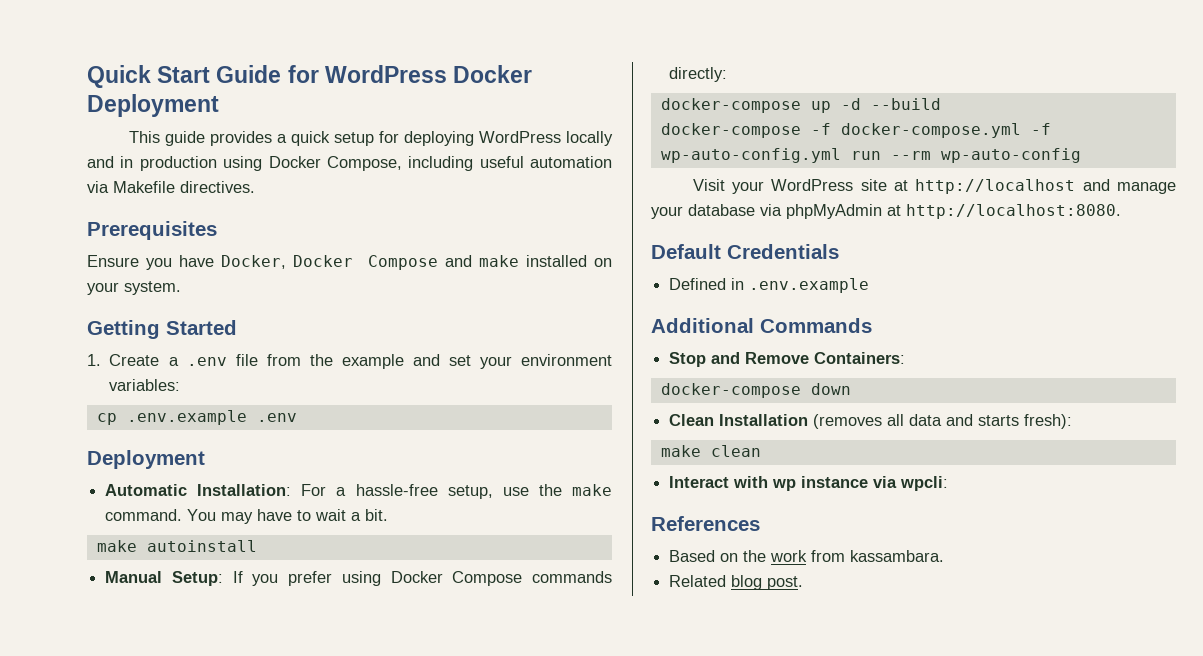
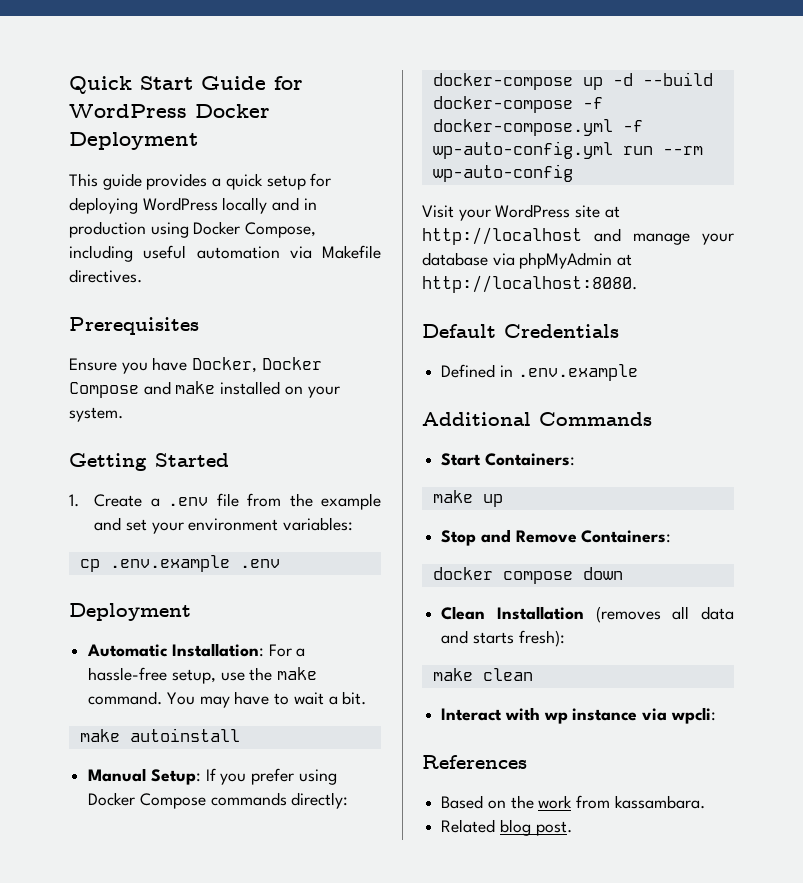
+ Start Containers:
+ make up
- docker-compose down
+ docker compose down

